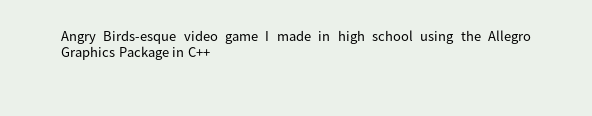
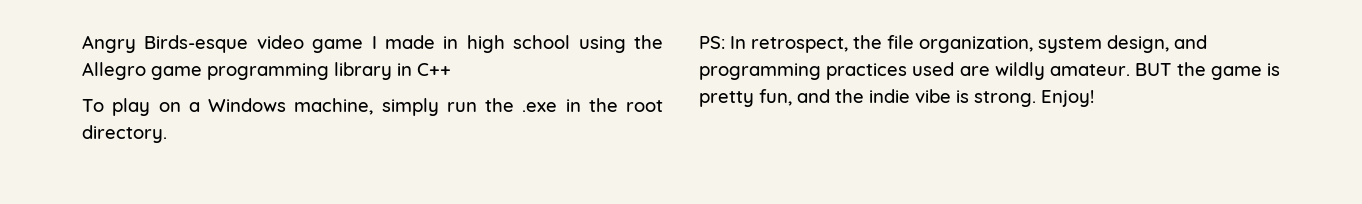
- Angry Birds-esque video game I made in high school using the Allegro Graphics Package in C++
+ Angry Birds-esque video game I made in high school using the Allegro game programming library in C++
+ To play on a Windows machine, simply run the .exe in the root directory.
+ PS: In retrospect, the file organization, system design, and programming practices used are wildly amateur. BUT the game is pretty fun, and the indie vibe is strong. Enjoy!

